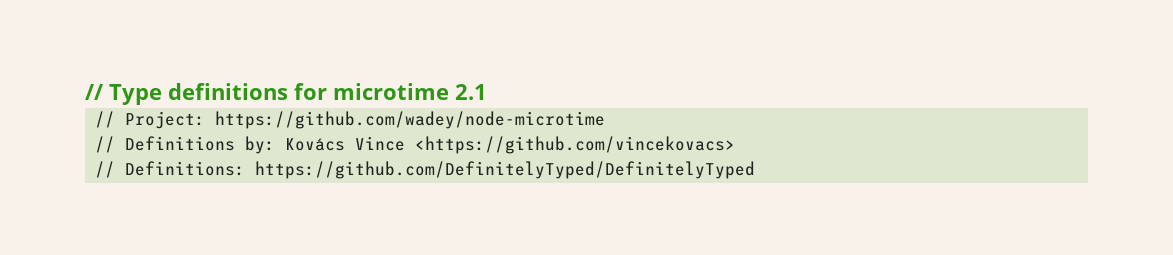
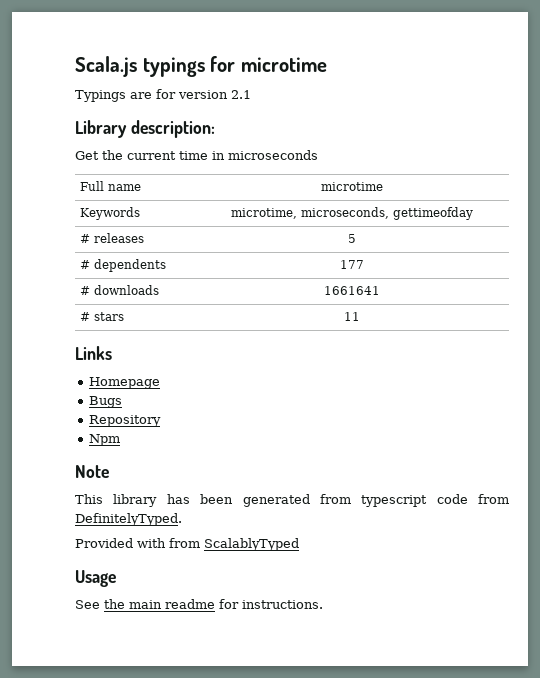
- // Type definitions for microtime 2.1
- // Project: https://github.com/wadey/node-microtime
- // Definitions by: Kovács Vince <https://github.com/vincekovacs>
- // Definitions: https://github.com/DefinitelyTyped/DefinitelyTyped
+ Scala.js typings for microtime
+ Typings are for version 2.1
+ Library description:
+ Get the current time in microseconds
+ Full name | microtime
+ Keywords | microtime, microseconds, gettimeofday
+ # releases | 5
+ # dependents | 177
+ # downloads | 1661641
+ # stars | 11
+ Links
+ Homepage
+ Bugs
+ Repository
+ Npm
+ Note
+ This library has been generated from typescript code from DefinitelyTyped.
+ Provided with from ScalablyTyped
+ Usage
+ See the main readme for instructions.

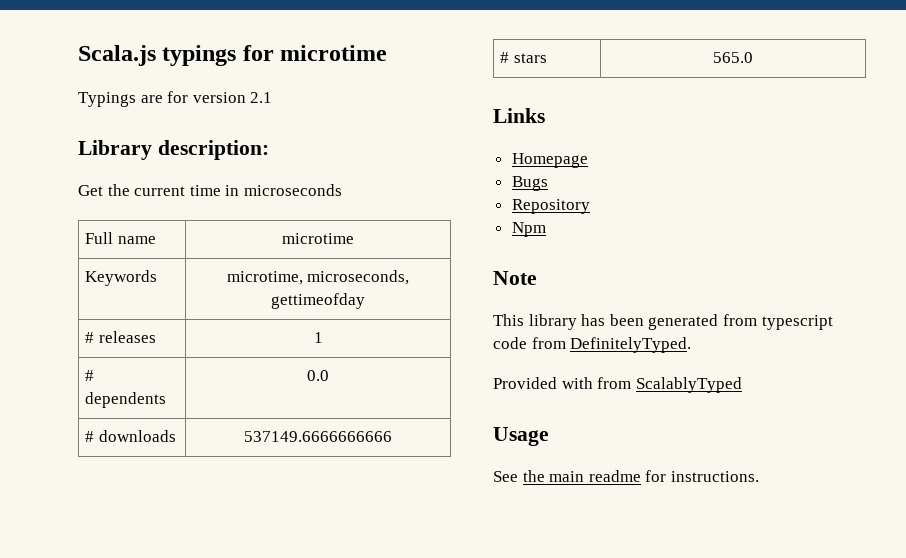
- # releases | 5
+ # releases | 1
- # dependents | 177
+ # dependents | 0.0
- # downloads | 1661641
+ # downloads | 537149.6666666666
- # stars | 11
+ # stars | 565.0

